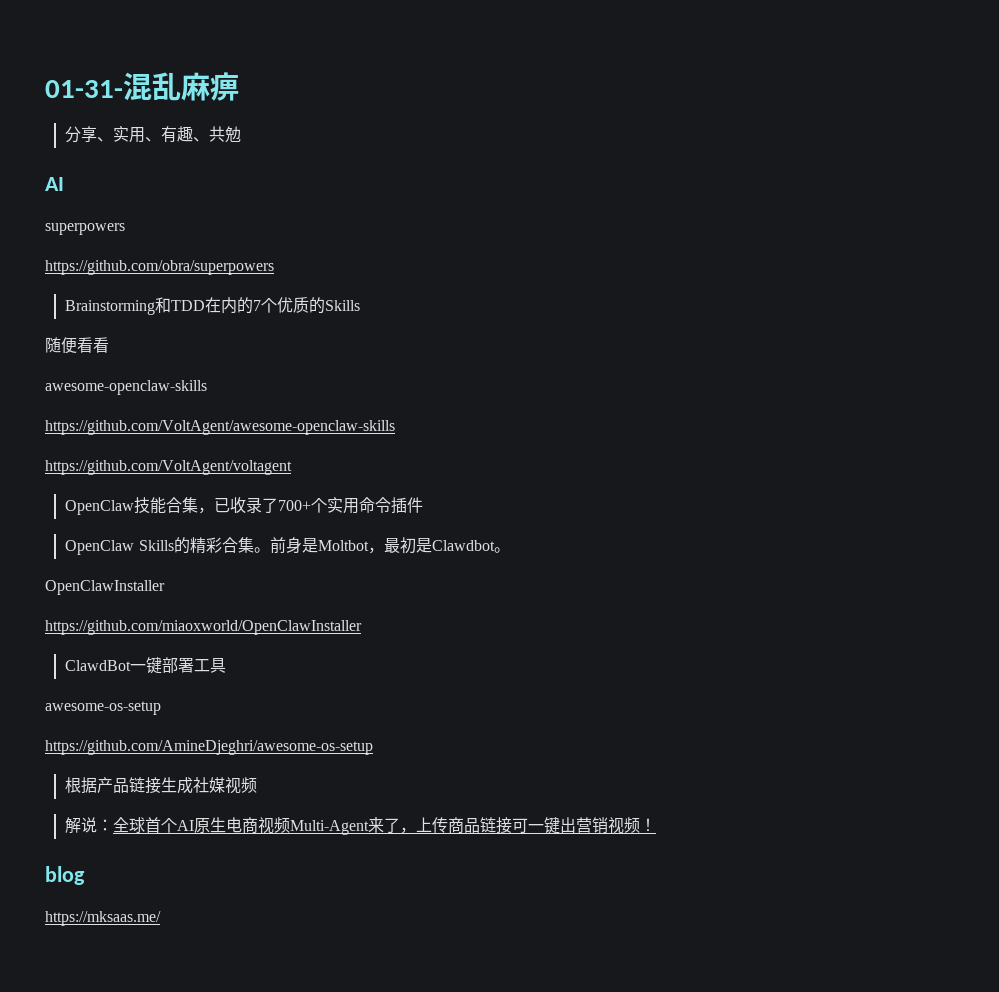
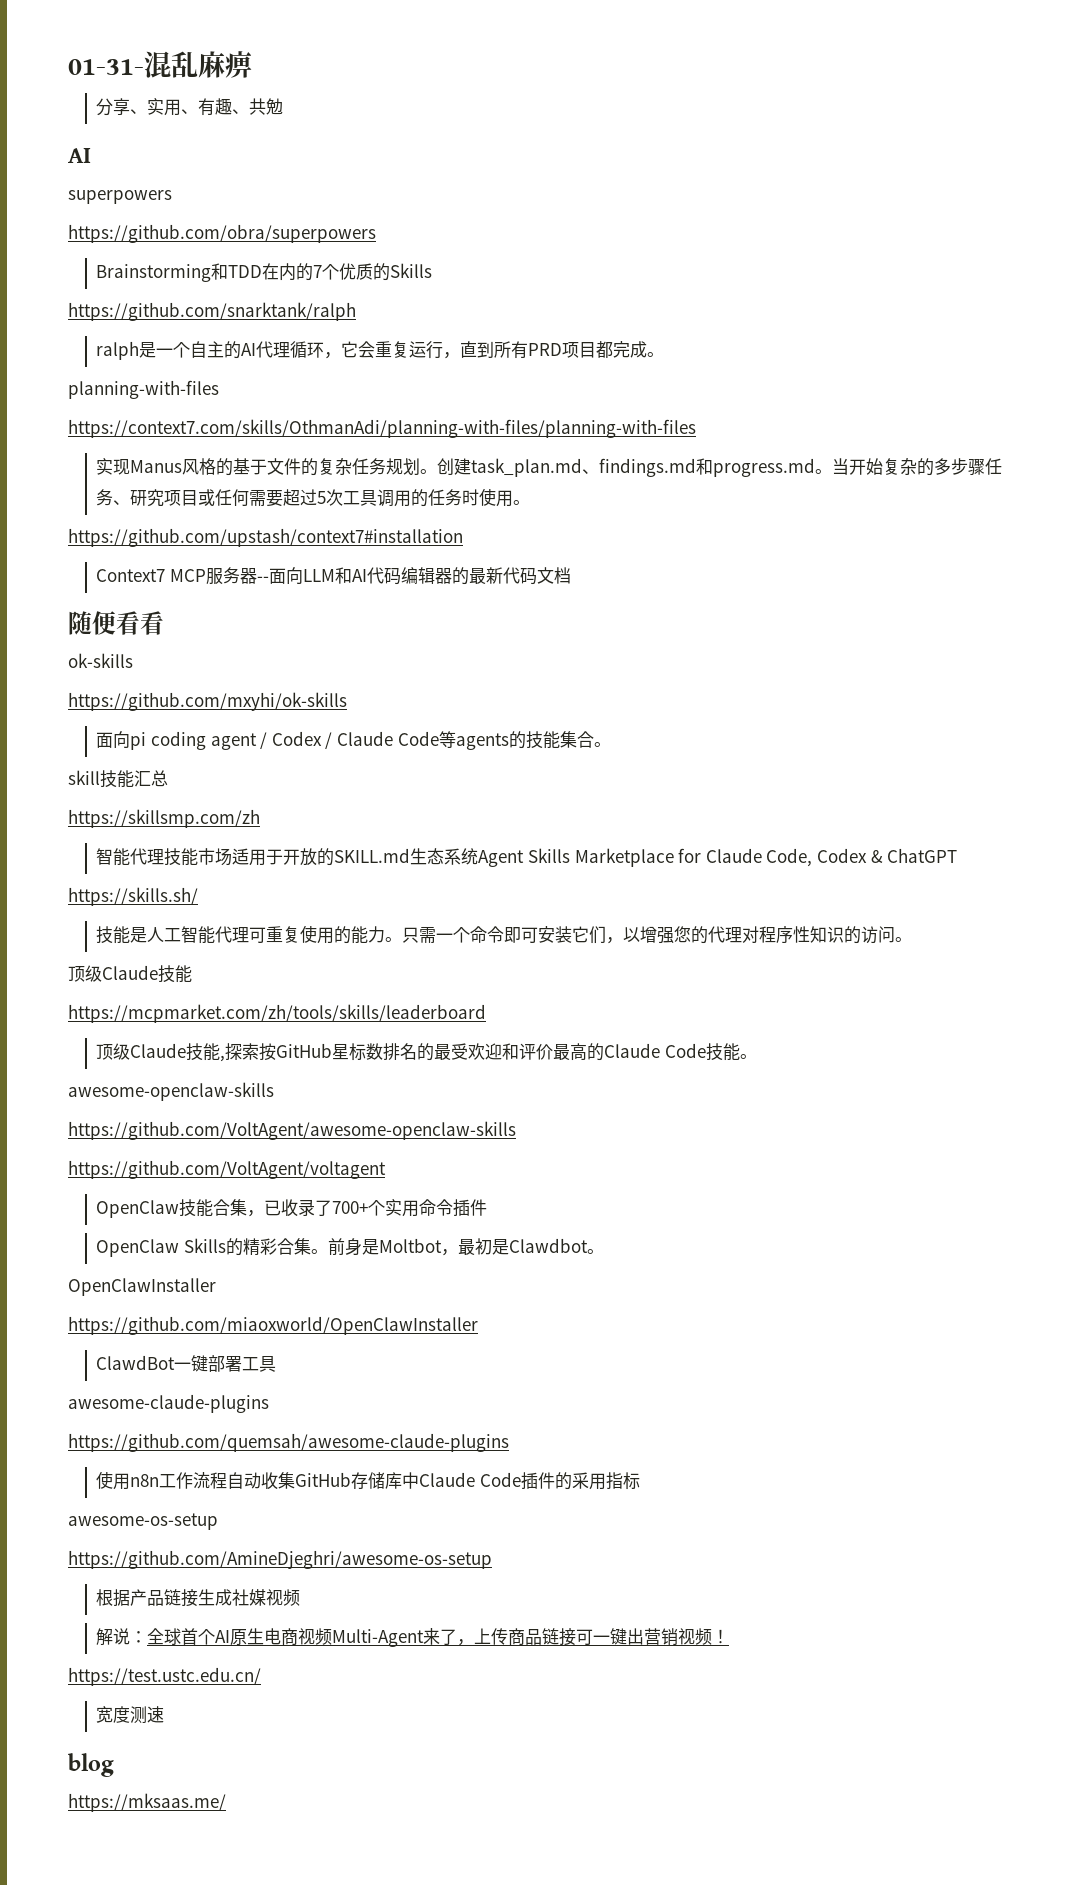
+ https://github.com/snarktank/ralph
+ ralph是一个自主的AI代理循环，它会重复运行，直到所有PRD项目都完成。
+ planning-with-files
+ https://context7.com/skills/OthmanAdi/planning-with-files/planning-with-files
+ 实现Manus风格的基于文件的复杂任务规划。创建task_plan.md、findings.md和progress.md。当开始复杂的多步骤任务、研究项目或任何需要超过5次工具调用的任务时使用。
+ https://github.com/upstash/context7#installation
+ Context7 MCP服务器--面向LLM和AI代码编辑器的最新代码文档
  随便看看
+ ok-skills
+ https://github.com/mxyhi/ok-skills
+ 面向pi coding agent / Codex / Claude Code等agents的技能集合。
+ skill技能汇总
+ https://skillsmp.com/zh
+ 智能代理技能市场适用于开放的SKILL.md生态系统Agent Skills Marketplace for Claude Code, Codex & ChatGPT
+ https://skills.sh/
+ 技能是人工智能代理可重复使用的能力。只需一个命令即可安装它们，以增强您的代理对程序性知识的访问。
+ 顶级Claude技能
+ https://mcpmarket.com/zh/tools/skills/leaderboard
+ 顶级Claude技能,探索按GitHub星标数排名的最受欢迎和评价最高的Claude Code技能。
+ awesome-claude-plugins
+ https://github.com/quemsah/awesome-claude-plugins
+ 使用n8n工作流程自动收集GitHub存储库中Claude Code插件的采用指标
+ https://test.ustc.edu.cn/
+ 宽度测速

